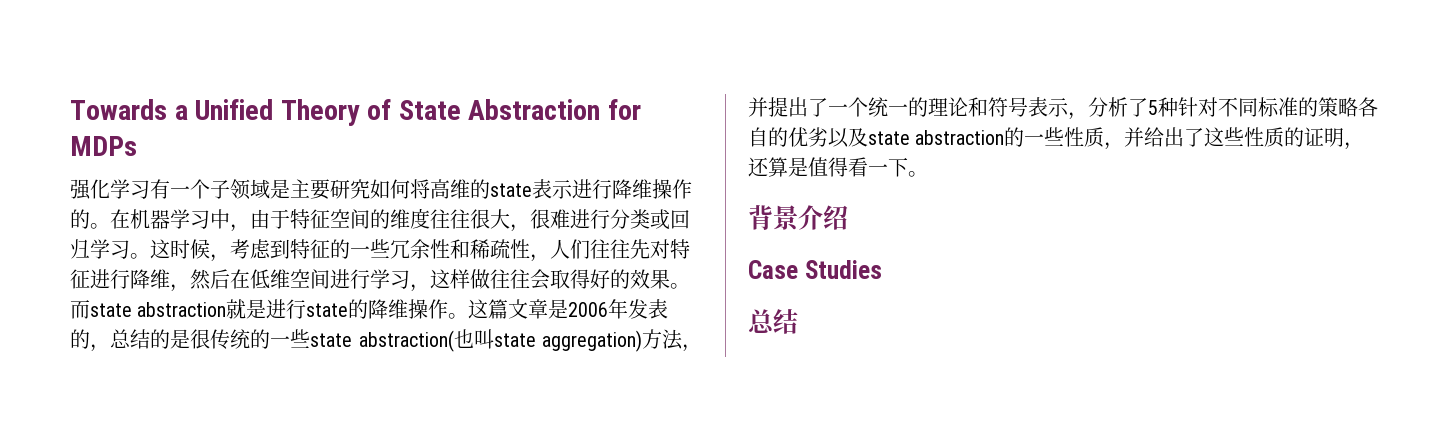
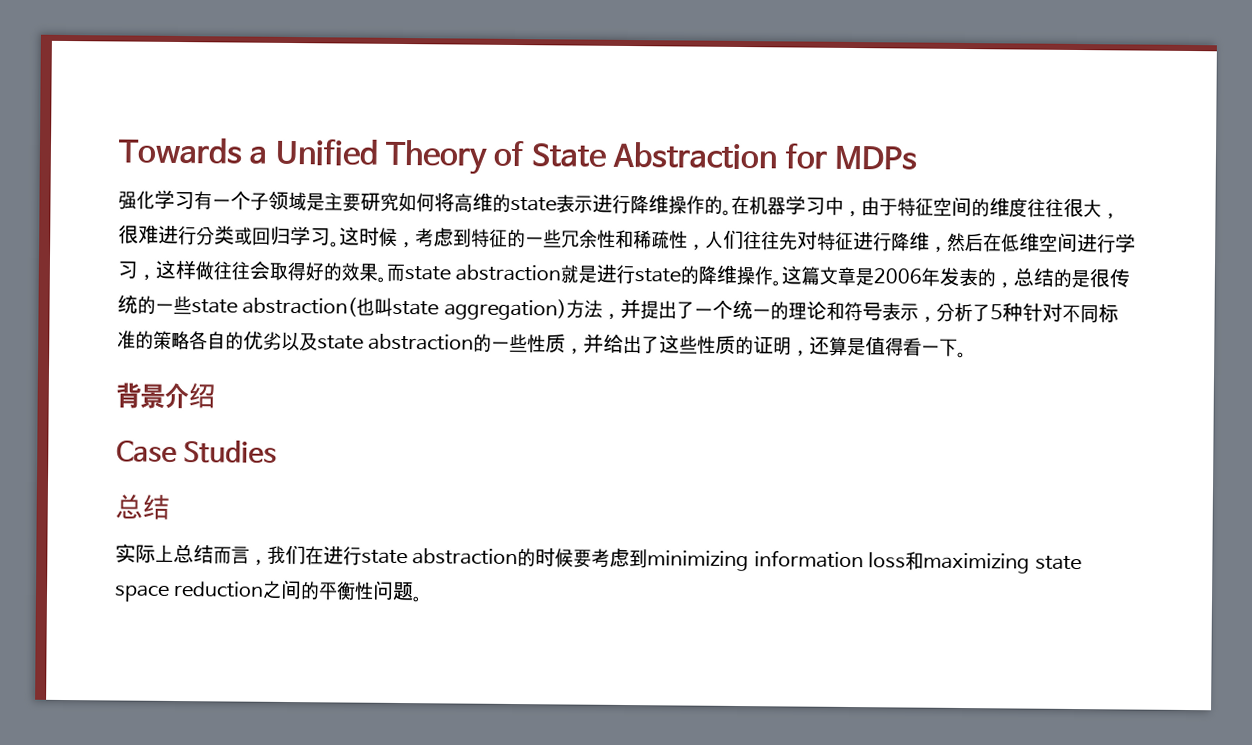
+ 实际上总结而言，我们在进行state abstraction的时候要考虑到minimizing information loss和maximizing state space reduction之间的平衡性问题。

